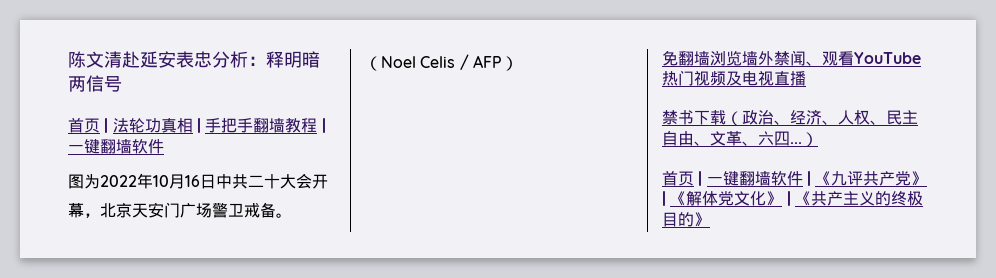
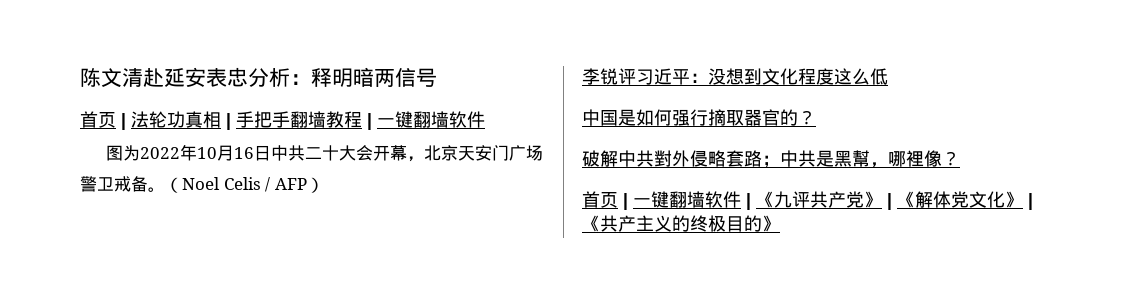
- 免翻墙浏览墙外禁闻、观看YouTube热门视频及电视直播
- 禁书下载（政治、经济、人权、民主自由、文革、六四...）
+ 李锐评习近平：没想到文化程度这么低
+ 中国是如何强行摘取器官的？
+ 破解中共對外侵略套路；中共是黑幫，哪裡像？

